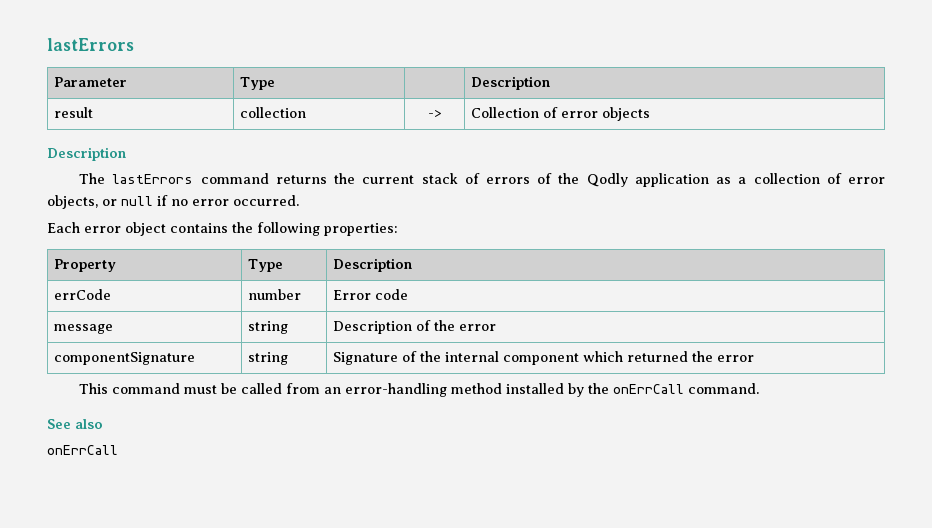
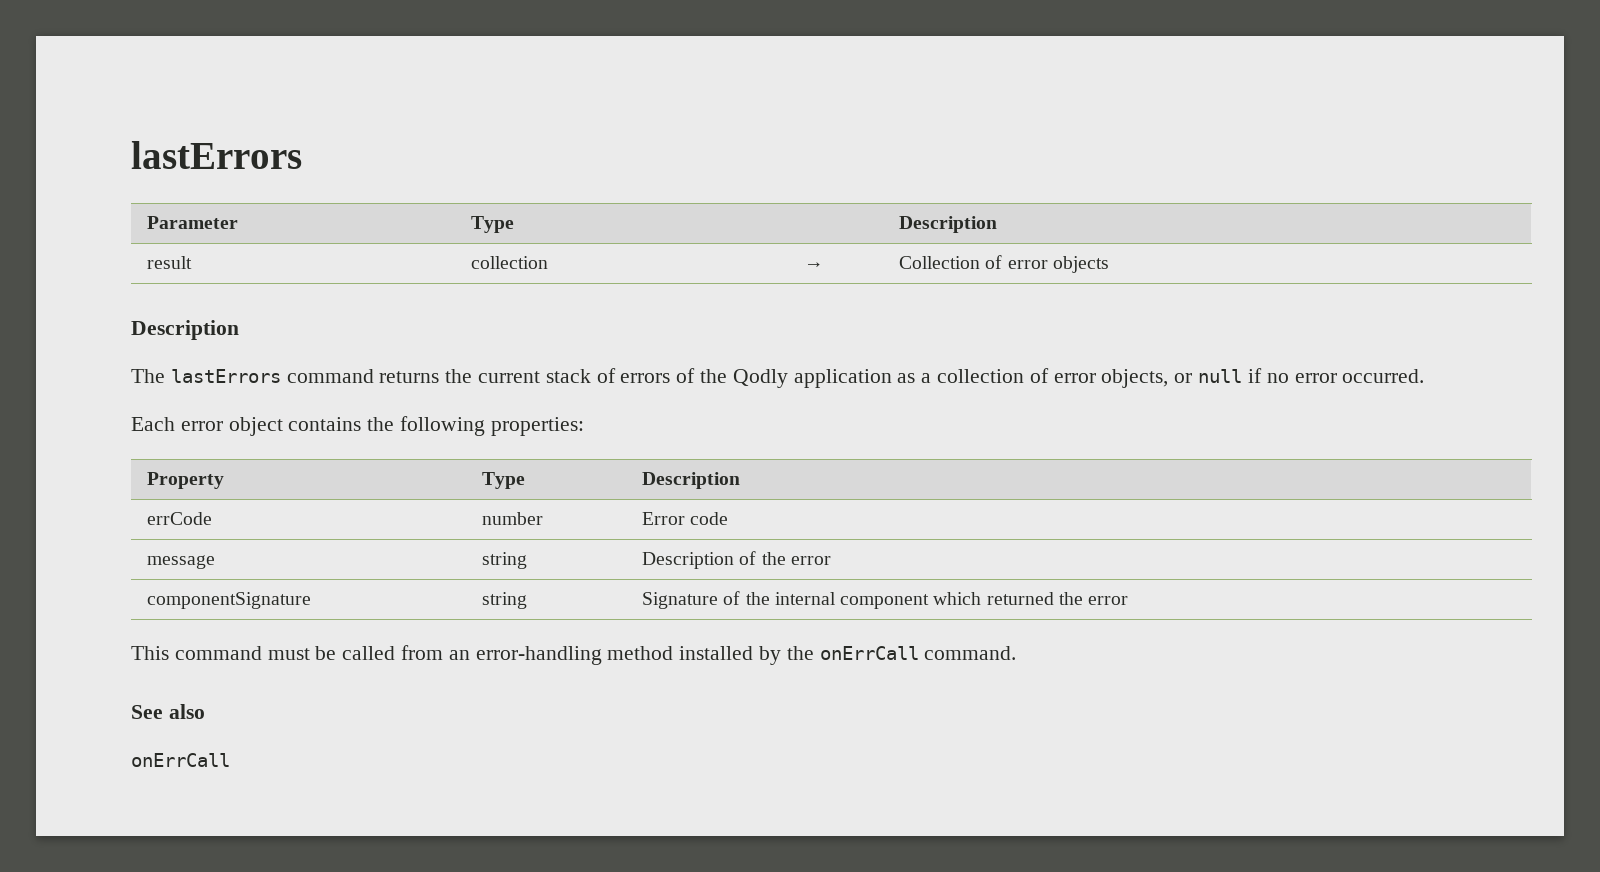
- result | collection | -> | Collection of error objects
+ result | collection | → | Collection of error objects

